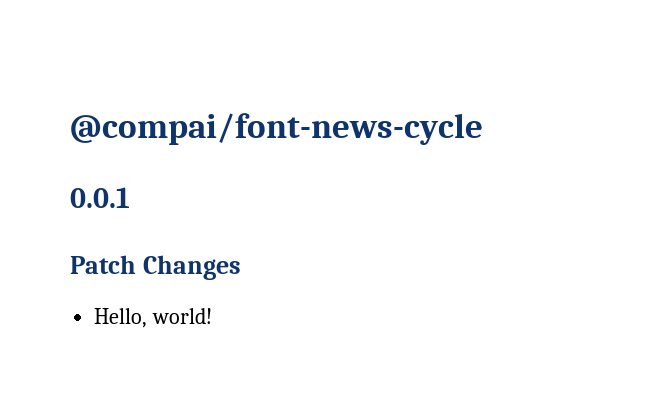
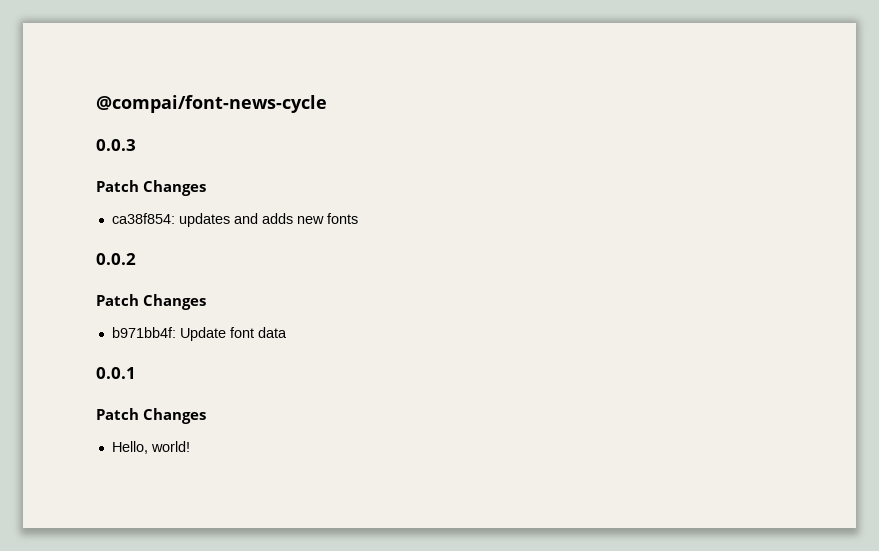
+ 0.0.3
+ Patch Changes
+ ca38f854: updates and adds new fonts
+ 0.0.2
+ Patch Changes
+ b971bb4f: Update font data

